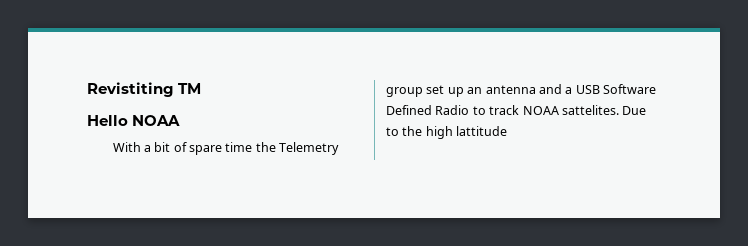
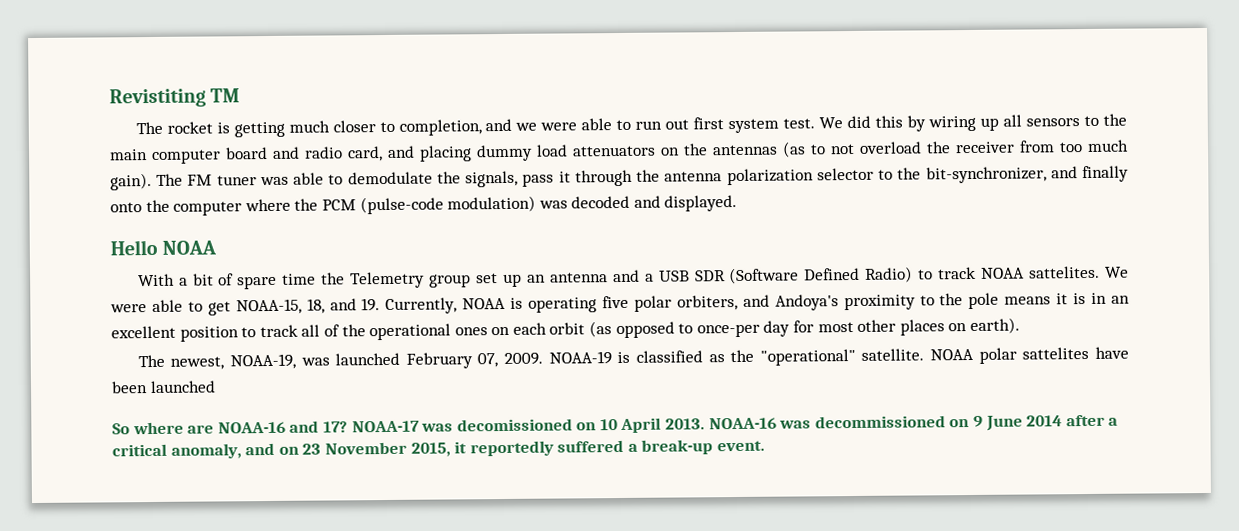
+ The rocket is getting much closer to completion, and we were able to run out first system test. We did this by wiring up all sensors to the main computer board and radio card, and placing dummy load attenuators on the antennas (as to not overload the receiver from too much gain). The FM tuner was able to demodulate the signals, pass it through the antenna polarization selector to the bit-synchronizer, and finally onto the computer where the PCM (pulse-code modulation) was decoded and displayed.
- With a bit of spare time the Telemetry group set up an antenna and a USB Software Defined Radio to track NOAA sattelites. Due to the high lattitude
+ With a bit of spare time the Telemetry group set up an antenna and a USB SDR (Software Defined Radio) to track NOAA sattelites. We were able to get NOAA-15, 18, and 19. Currently, NOAA is operating five polar orbiters, and Andoya's proximity to the pole means it is in an excellent position to track all of the operational ones on each orbit (as opposed to once-per day for most other places on earth).
+ The newest, NOAA-19, was launched February 07, 2009. NOAA-19 is classified as the "operational" satellite. NOAA polar sattelites have been launched
+ So where are NOAA-16 and 17? NOAA-17 was decomissioned on 10 April 2013. NOAA-16 was decommissioned on 9 June 2014 after a critical anomaly, and on 23 November 2015, it reportedly suffered a break-up event.

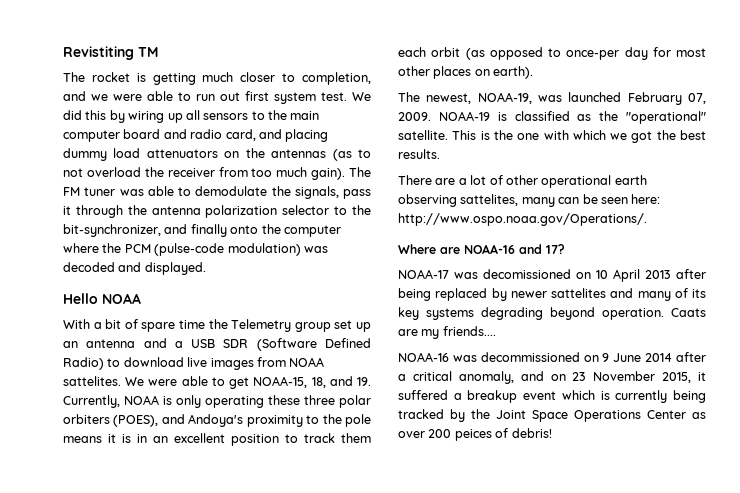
- With a bit of spare time the Telemetry group set up an antenna and a USB SDR (Software Defined Radio) to track NOAA sattelites.
+ With a bit of spare time the Telemetry group set up an antenna and a USB SDR (Software Defined Radio) to download live images from NOAA sattelites.
- We were able to get NOAA-15, 18, and 19. Currently, NOAA is operating five polar orbiters, and Andoya's proximity to the pole means it is in an excellent position to track all of the operational ones on each orbit (as opposed to once-per day for most other places on earth).
+ We were able to get NOAA-15, 18, and 19. Currently, NOAA is only operating these three polar orbiters (POES), and Andoya's proximity to the pole means it is in an excellent position to track them each orbit (as opposed to once-per day for most other places on earth).
- NOAA polar sattelites have been launched
- So where are NOAA-16 and 17? NOAA-17 was decomissioned on 10 April 2013. NOAA-16 was decommissioned on 9 June 2014 after a critical anomaly, and on 23 November 2015, it reportedly suffered a break-up event.
+ This is the one with which we got the best results.
+ There are a lot of other operational earth observing sattelites, many can be seen here: http://www.ospo.noaa.gov/Operations/.
+ Where are NOAA-16 and 17?
+ NOAA-17 was decomissioned on 10 April 2013 after being replaced by newer sattelites and many of its key systems degrading beyond operation. Caats are my friends....
+ NOAA-16 was decommissioned on 9 June 2014 after a critical anomaly, and on 23 November 2015, it suffered a breakup event which is currently being tracked by the Joint Space Operations Center as over 200 peices of debris!

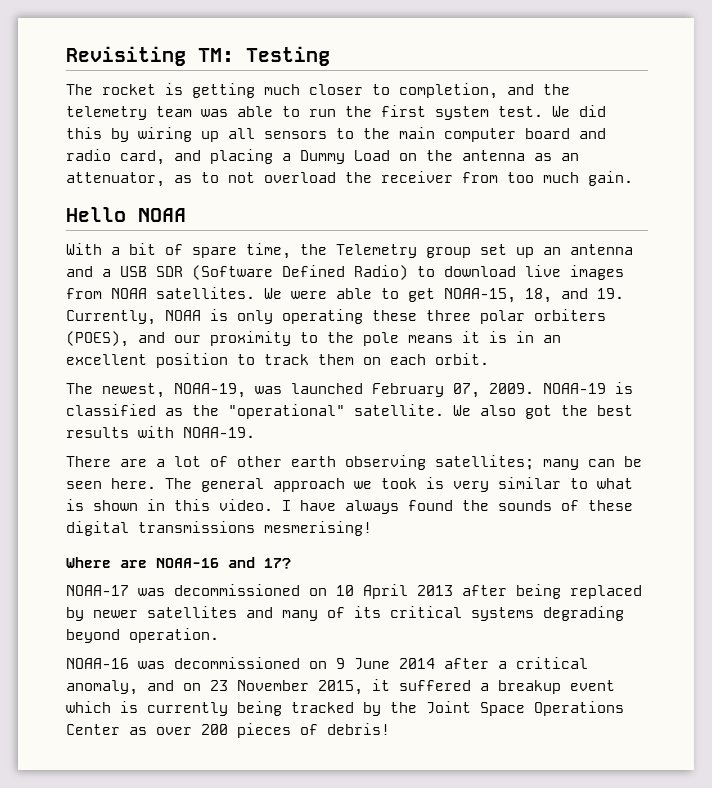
- Revistiting TM
+ Revisiting TM: Testing
- The rocket is getting much closer to completion, and we were able to run out first system test.
+ The rocket is getting much closer to completion, and the telemetry team was able to run the first system test.
- We did this by wiring up all sensors to the main computer board and radio card, and placing dummy load attenuators on the antennas (as to not overload the receiver from too much gain). The FM tuner was able to demodulate the signals, pass it through the antenna polarization selector to the bit-synchronizer, and finally onto the computer where the PCM (pulse-code modulation) was decoded and displayed.
+ We did this by wiring up all sensors to the main computer board and radio card, and placing a Dummy Load on the antenna as an attenuator, as to not overload the receiver from too much gain.
- With a bit of spare time the Telemetry group set up an antenna and a USB SDR (Software Defined Radio) to download live images from NOAA sattelites.
+ With a bit of spare time, the Telemetry group set up an antenna and a USB SDR (Software Defined Radio) to download live images from NOAA satellites.
- We were able to get NOAA-15, 18, and 19. Currently, NOAA is only operating these three polar orbiters (POES), and Andoya's proximity to the pole means it is in an excellent position to track them each orbit (as opposed to once-per day for most other places on earth).
+ We were able to get NOAA-15, 18, and 19. Currently, NOAA is only operating these three polar orbiters (POES), and our proximity to the pole means it is in an excellent position to track them on each orbit.
- This is the one with which we got the best results.
+ We also got the best results with NOAA-19.
- There are a lot of other operational earth observing sattelites, many can be seen here: http://www.ospo.noaa.gov/Operations/.
+ There are a lot of other earth observing satellites; many can be seen here. The general approach we took is very similar to what is shown in this video. I have always found the sounds of these digital transmissions mesmerising!
- NOAA-17 was decomissioned on 10 April 2013 after being replaced by newer sattelites and many of its key systems degrading beyond operation. Caats are my friends....
+ NOAA-17 was decommissioned on 10 April 2013 after being replaced by newer satellites and many of its critical systems degrading beyond operation.
- NOAA-16 was decommissioned on 9 June 2014 after a critical anomaly, and on 23 November 2015, it suffered a breakup event which is currently being tracked by the Joint Space Operations Center as over 200 peices of debris!
+ NOAA-16 was decommissioned on 9 June 2014 after a critical anomaly, and on 23 November 2015, it suffered a breakup event which is currently being tracked by the Joint Space Operations Center as over 200 pieces of debris!

